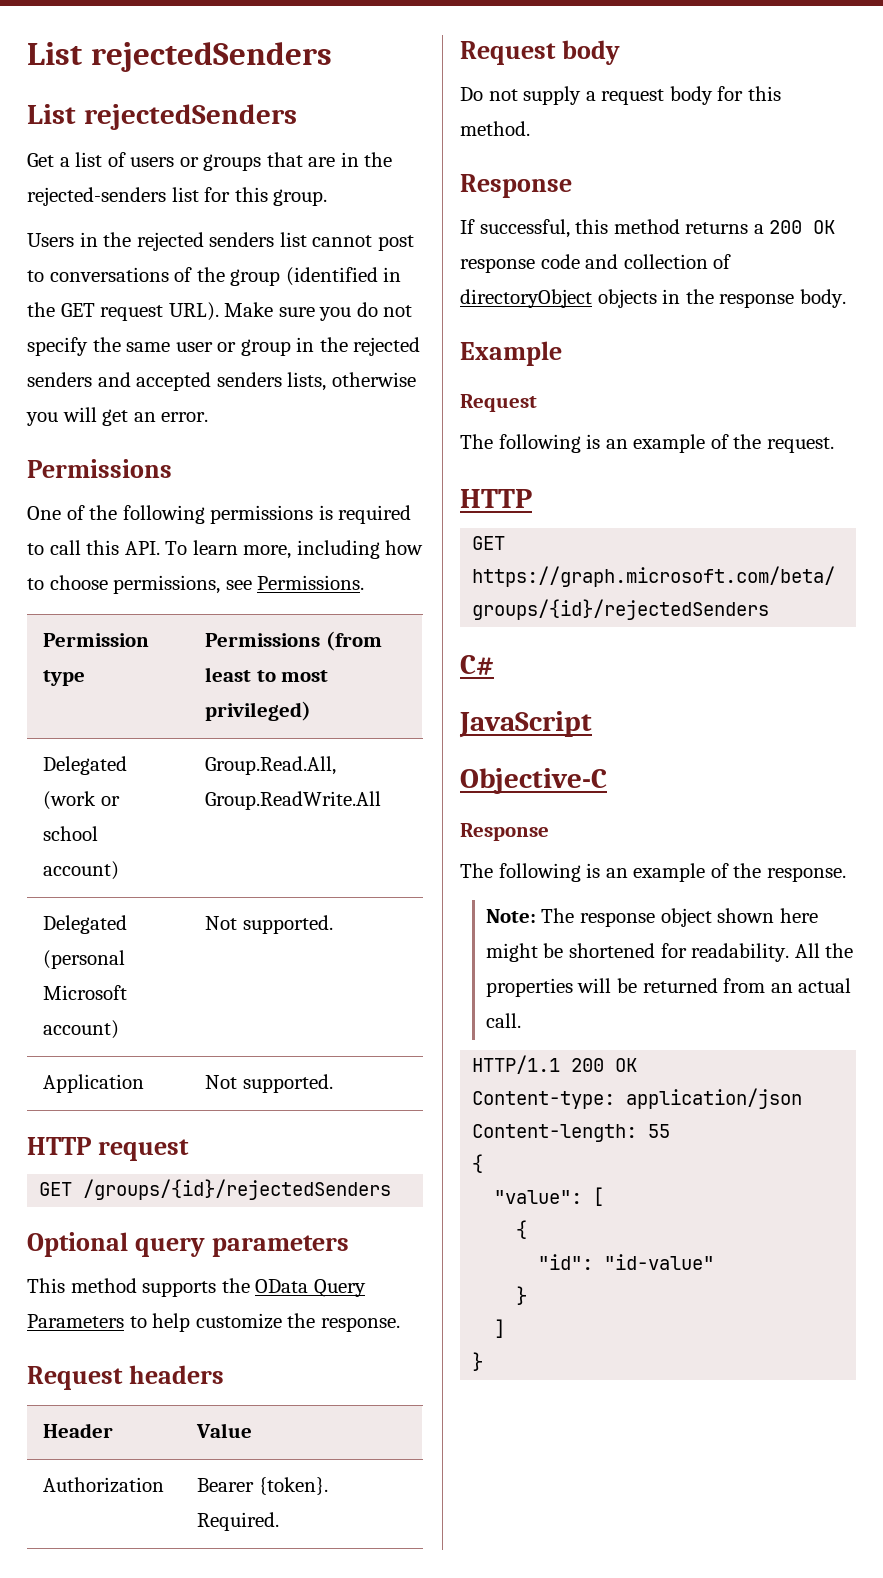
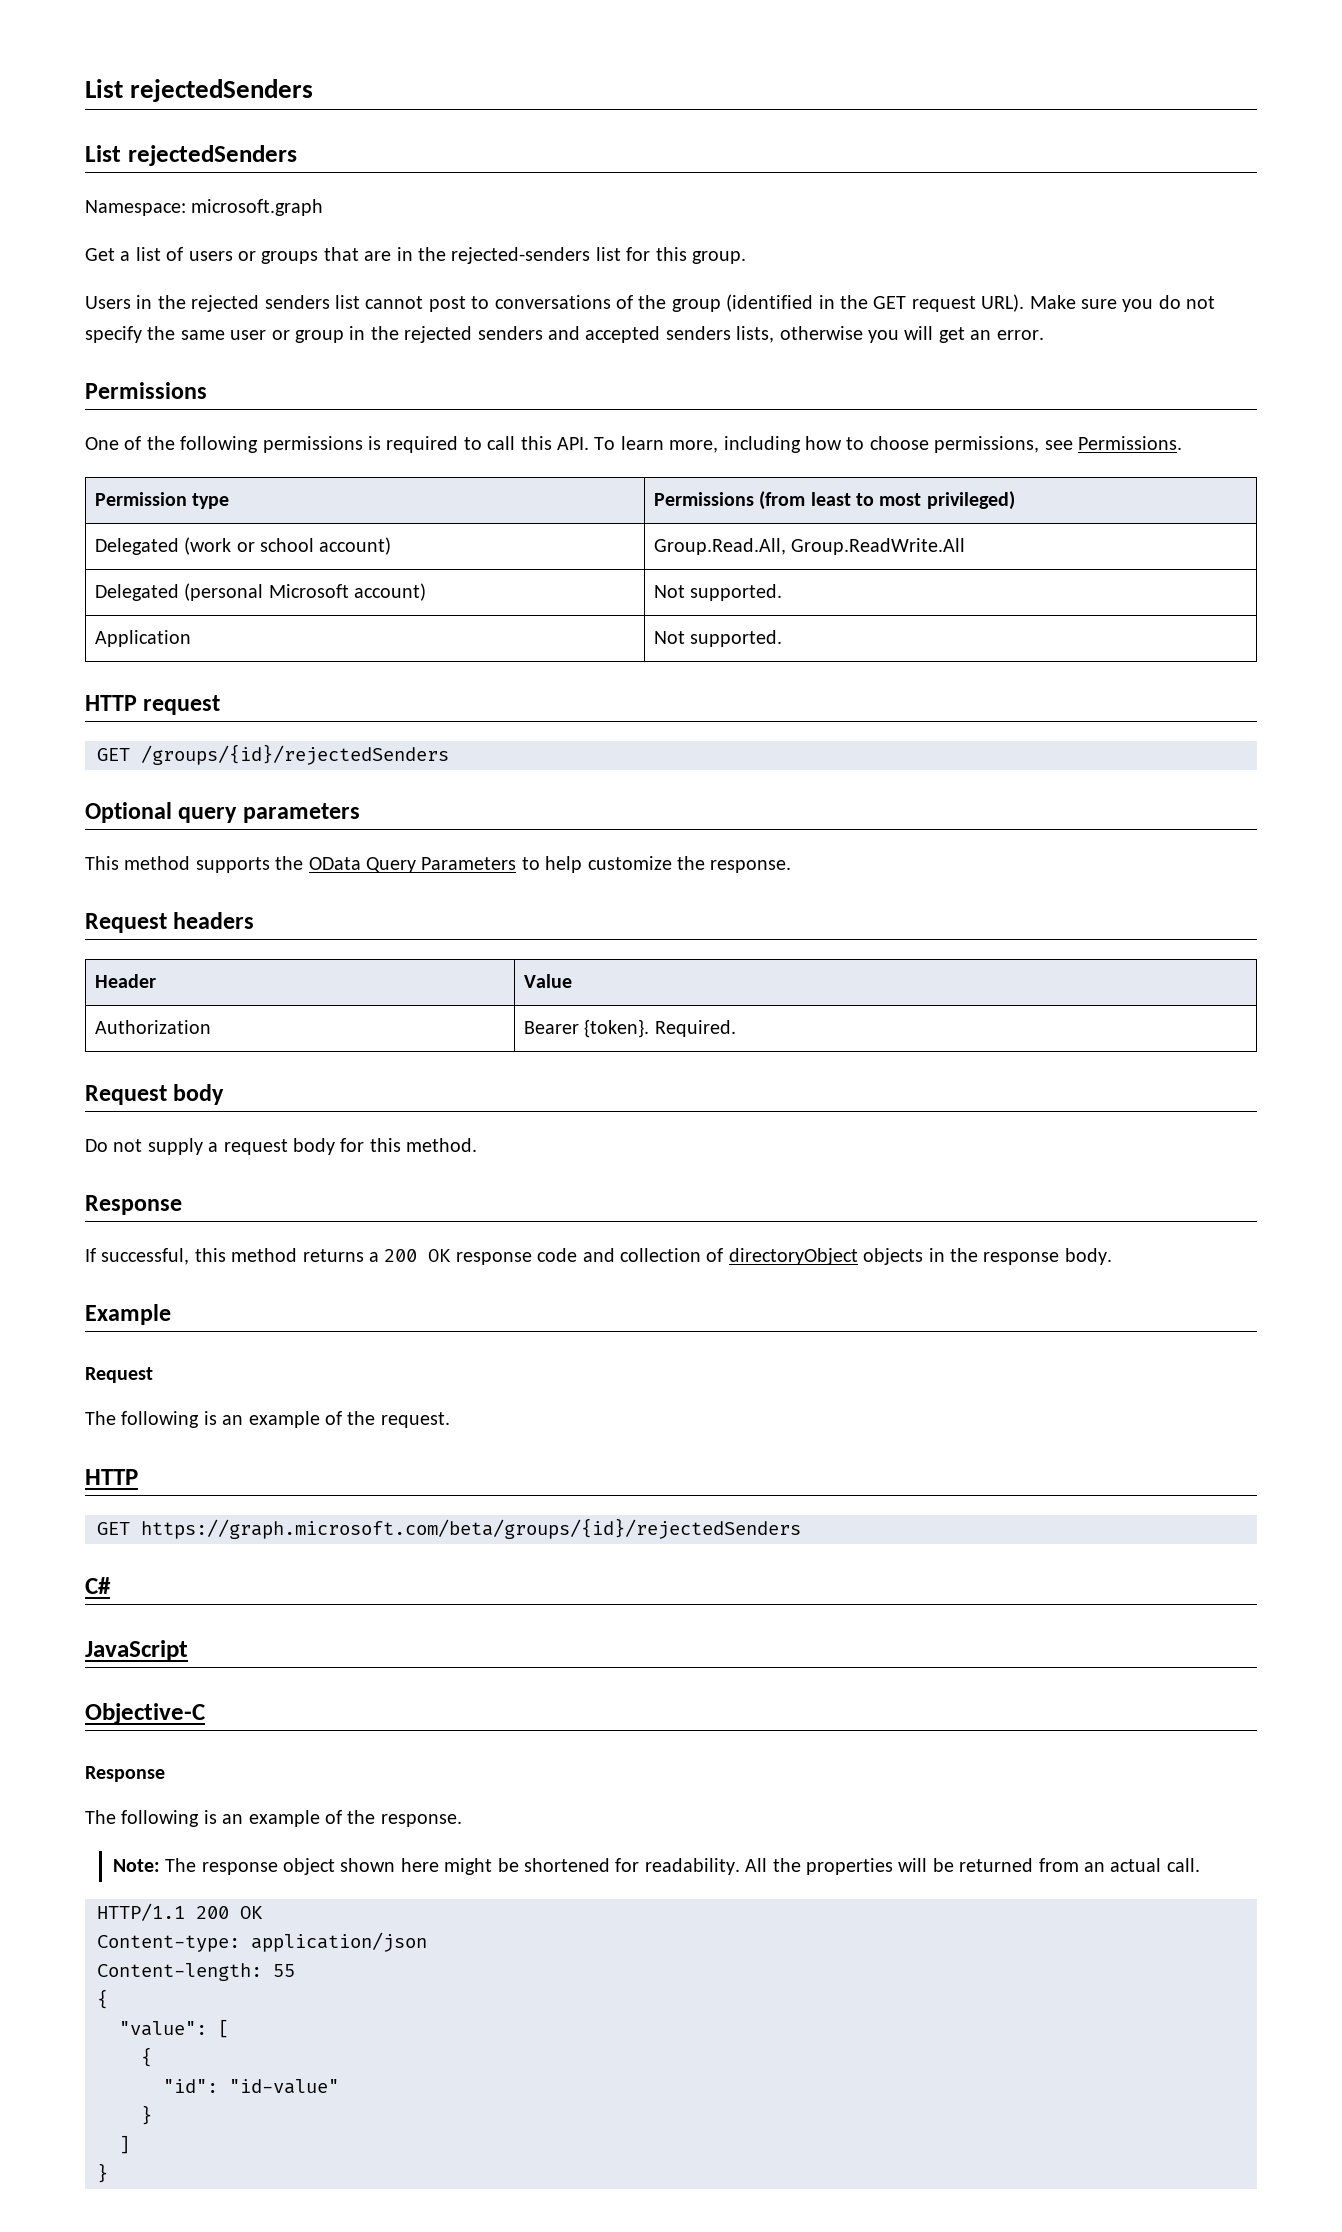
+ Namespace: microsoft.graph

